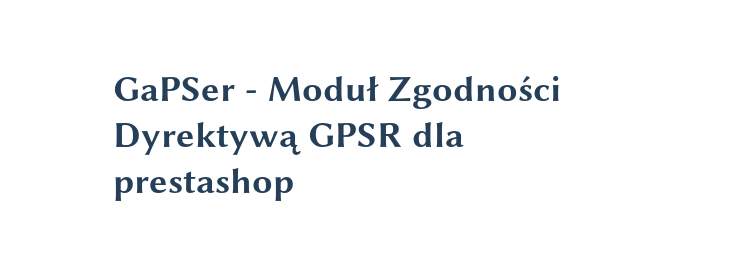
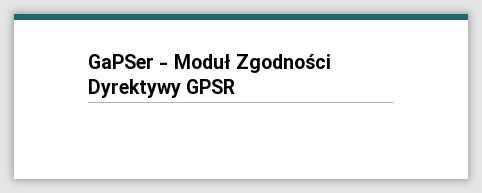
- GaPSer - Moduł Zgodności Dyrektywą GPSR dla prestashop
+ GaPSer - Moduł Zgodności Dyrektywy GPSR

